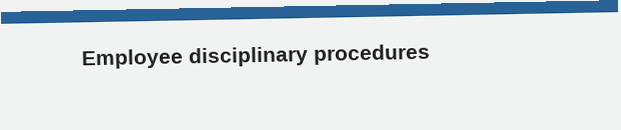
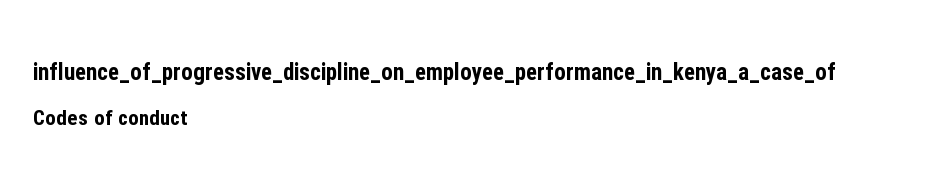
- Employee disciplinary procedures
+ influence_of_progressive_discipline_on_employee_performance_in_kenya_a_case_of
+ Codes of conduct

